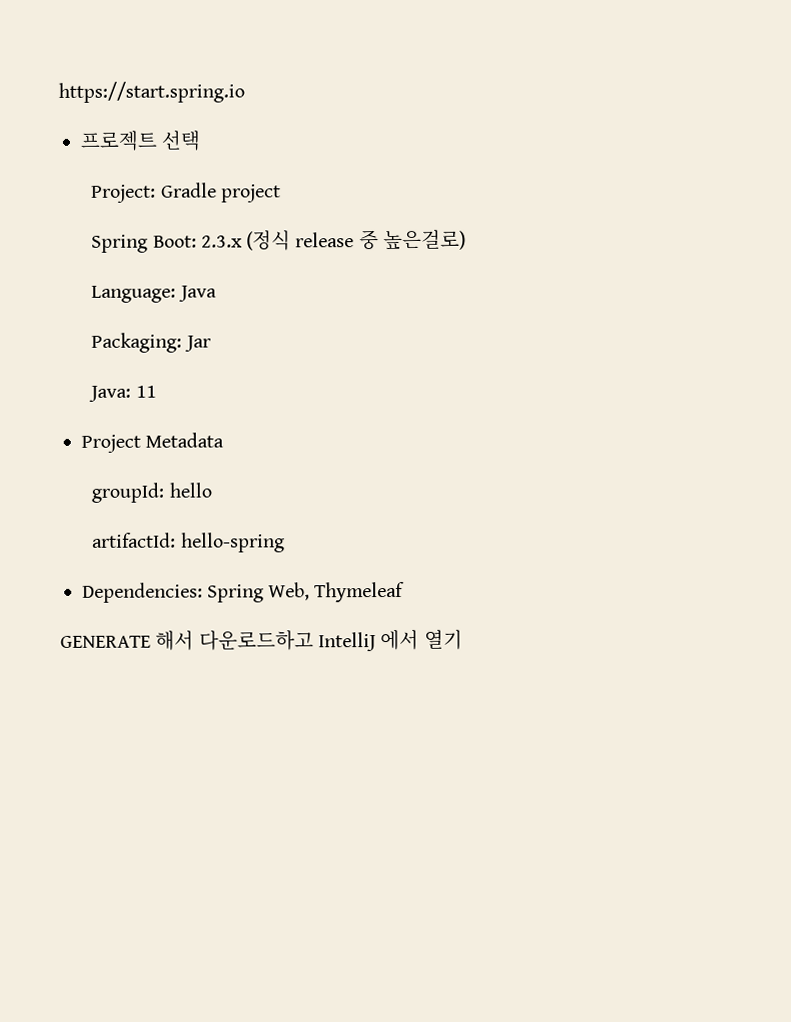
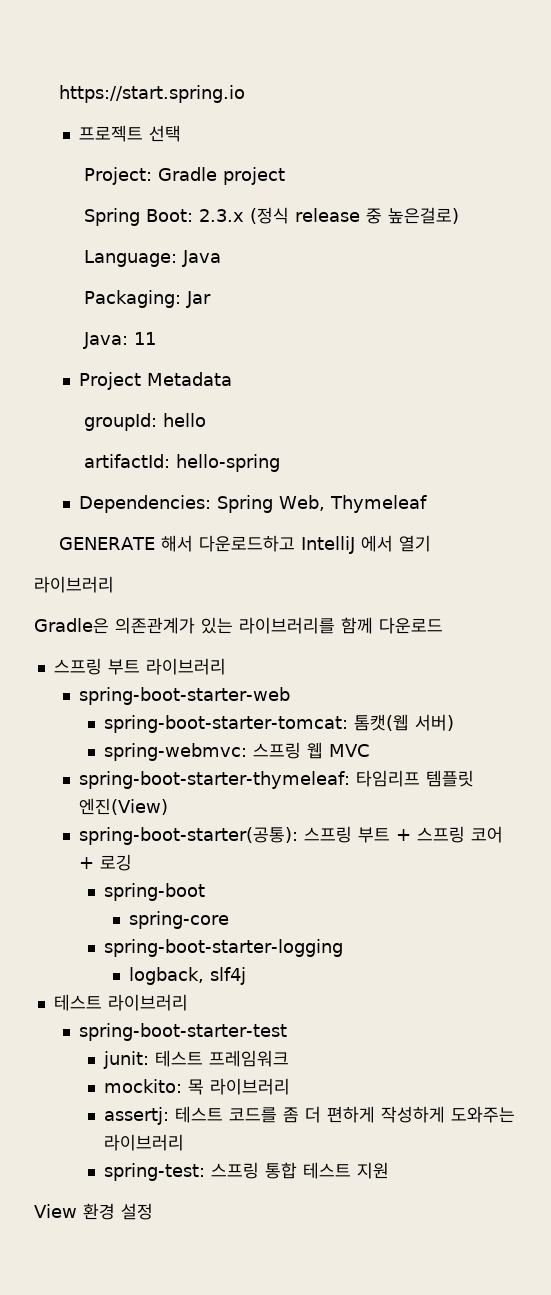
  GENERATE 해서 다운로드하고 IntelliJ 에서 열기
+ 라이브러리
+ Gradle은 의존관계가 있는 라이브러리를 함께 다운로드
+ 스프링 부트 라이브러리
+ spring-boot-starter-web
+ spring-boot-starter-tomcat: 톰캣(웹 서버)
+ spring-webmvc: 스프링 웹 MVC
+ spring-boot-starter-thymeleaf: 타임리프 템플릿 엔진(View)
+ spring-boot-starter(공통): 스프링 부트 + 스프링 코어 + 로깅
+ spring-boot
+ spring-core
+ spring-boot-starter-logging
+ logback, slf4j
+ 테스트 라이브러리
+ spring-boot-starter-test
+ junit: 테스트 프레임워크
+ mockito: 목 라이브러리
+ assertj: 테스트 코드를 좀 더 편하게 작성하게 도와주는 라이브러리
+ spring-test: 스프링 통합 테스트 지원
+ View 환경 설정

